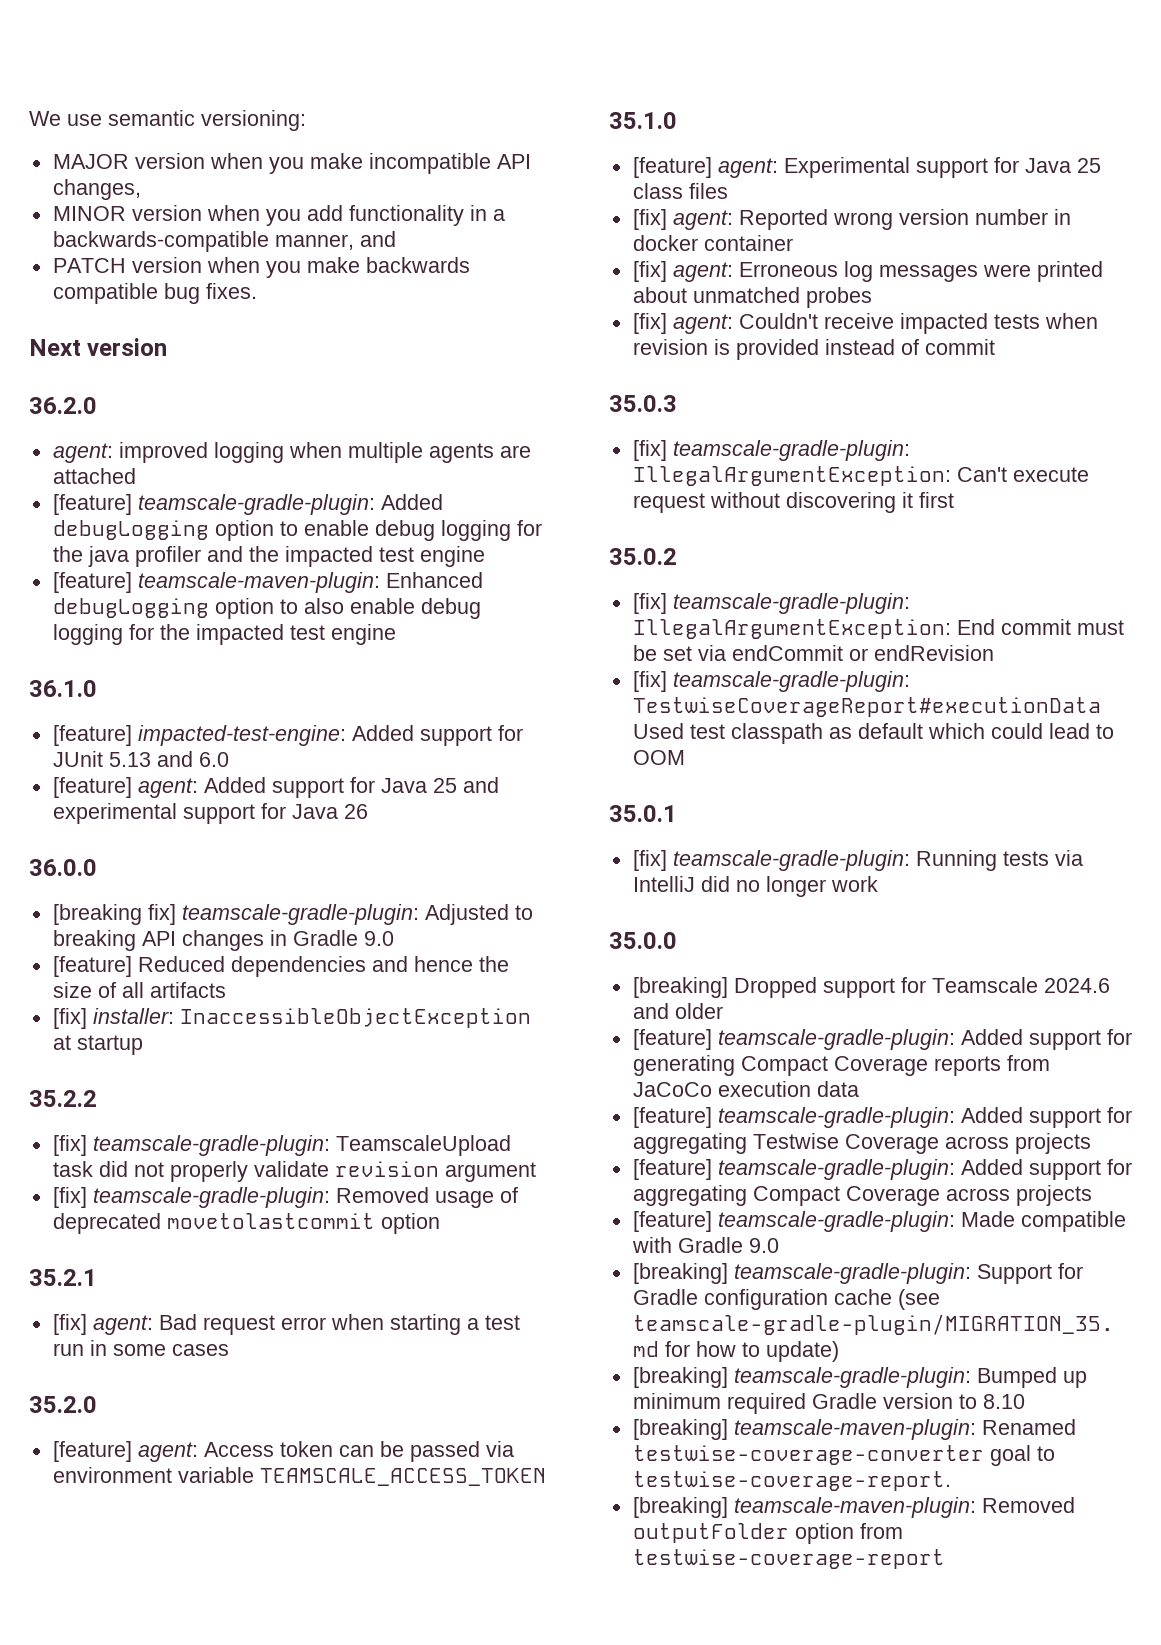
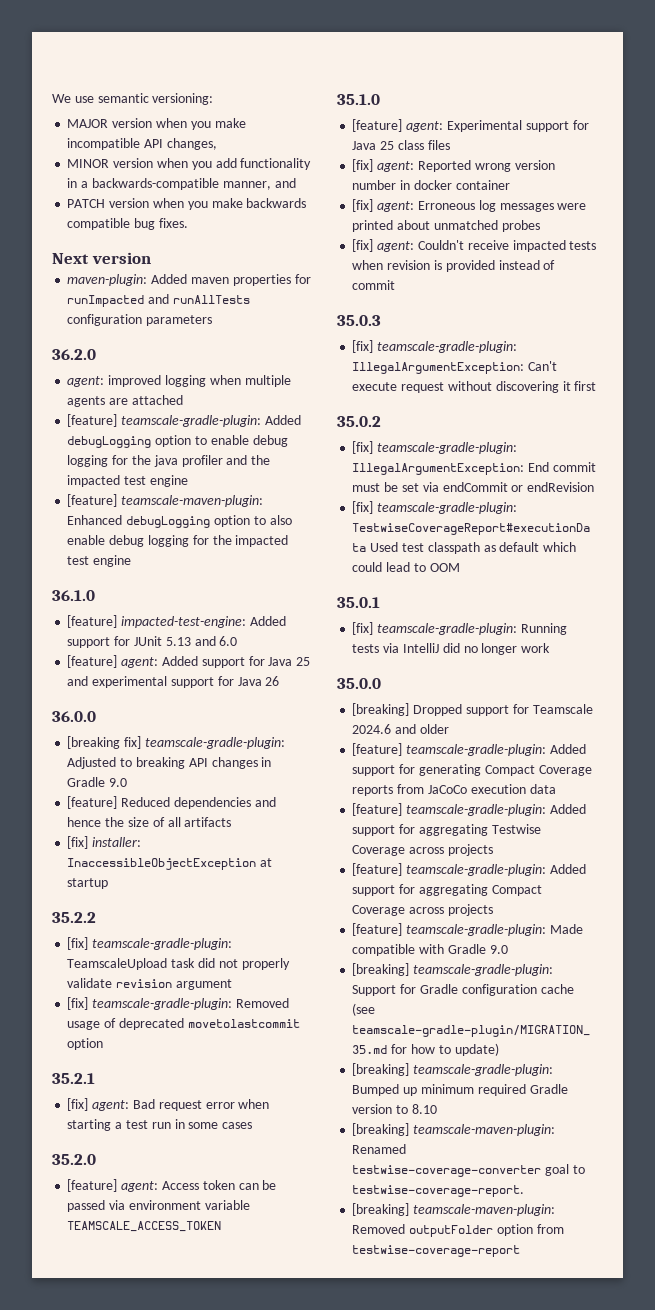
+ maven-plugin: Added maven properties for runImpacted and runAllTests configuration parameters

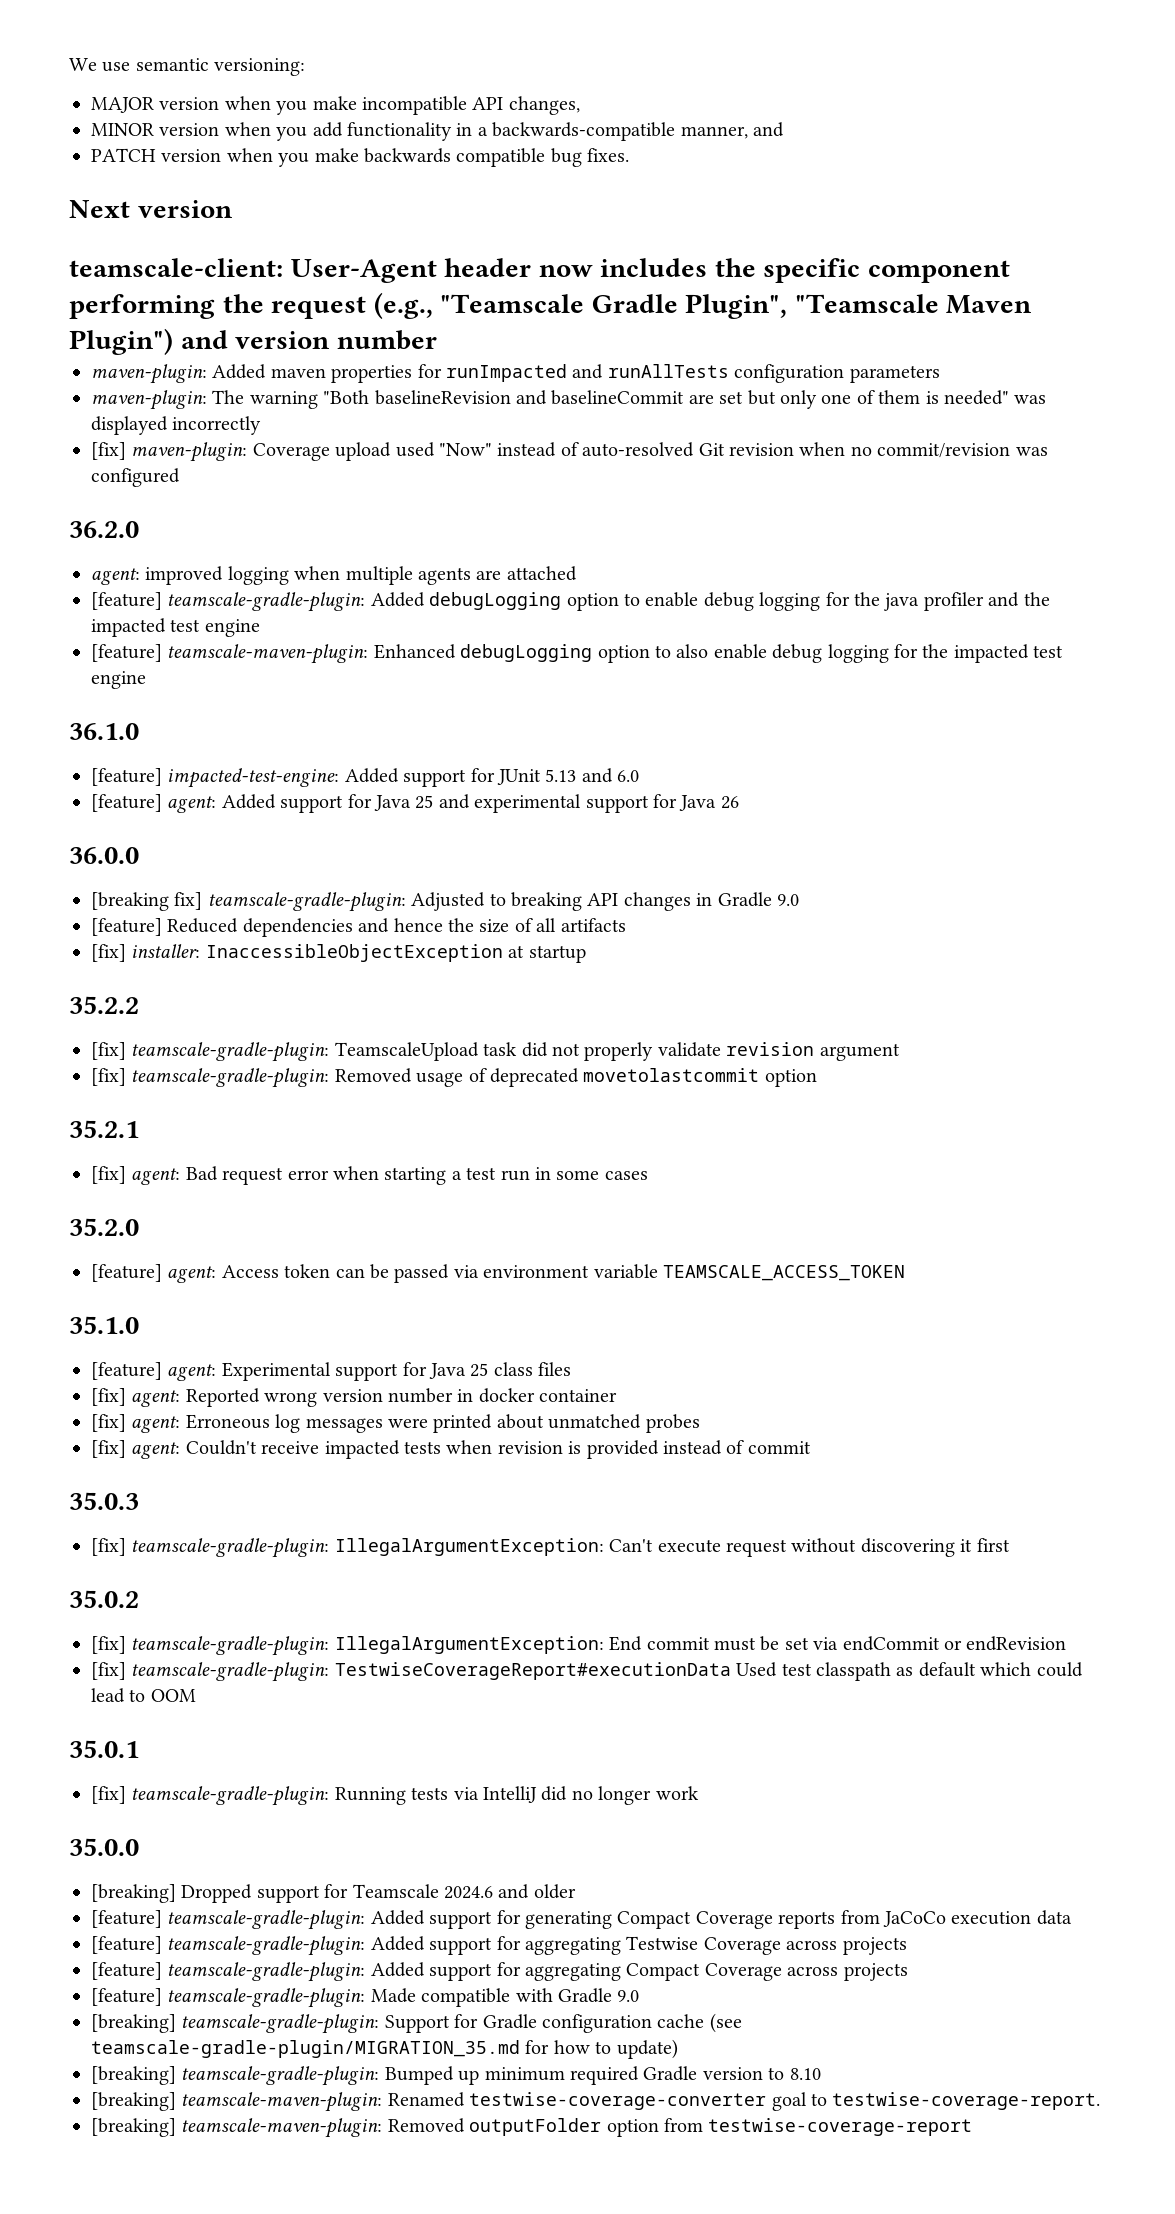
+ teamscale-client: User-Agent header now includes the specific component performing the request (e.g., "Teamscale Gradle Plugin", "Teamscale Maven Plugin") and version number
+ maven-plugin: The warning "Both baselineRevision and baselineCommit are set but only one of them is needed" was displayed incorrectly
+ [fix] maven-plugin: Coverage upload used "Now" instead of auto-resolved Git revision when no commit/revision was configured

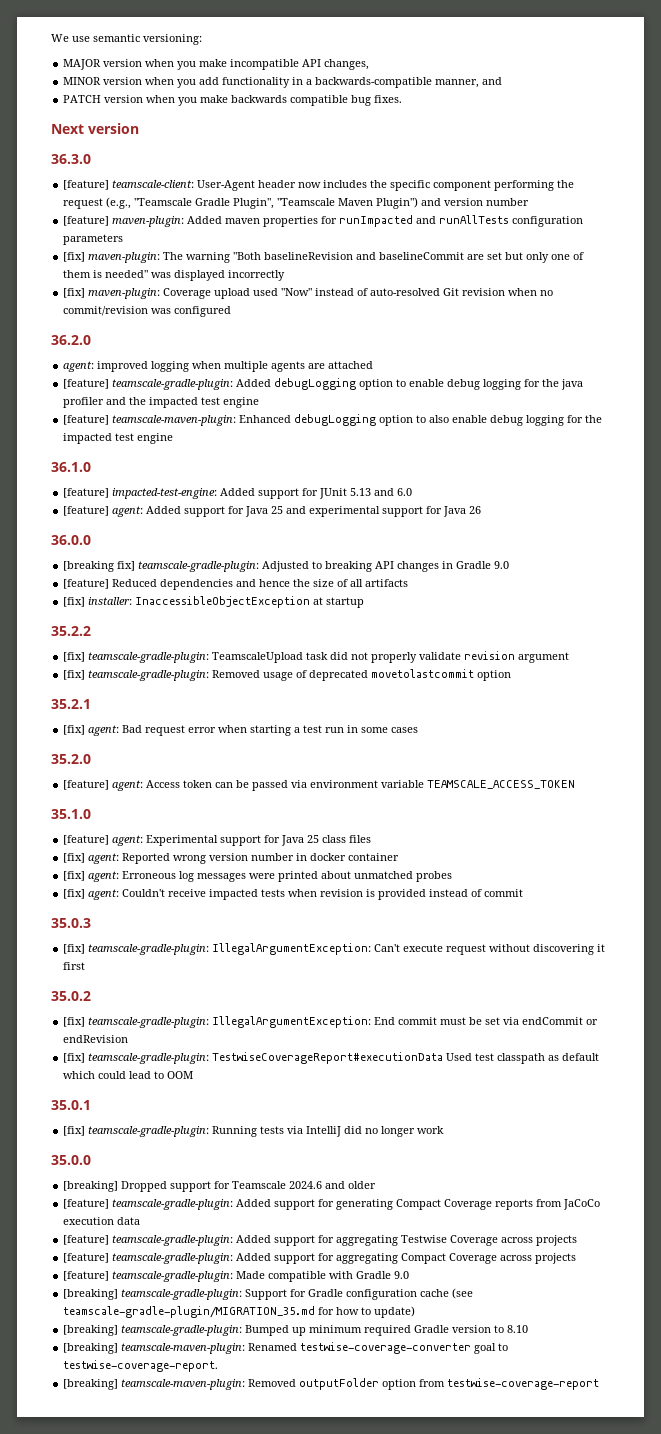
- teamscale-client: User-Agent header now includes the specific component performing the request (e.g., "Teamscale Gradle Plugin", "Teamscale Maven Plugin") and version number
+ 36.3.0
+ [feature] teamscale-client: User-Agent header now includes the specific component performing the request (e.g., "Teamscale Gradle Plugin", "Teamscale Maven Plugin") and version number
- maven-plugin: Added maven properties for runImpacted and runAllTests configuration parameters
+ [feature] maven-plugin: Added maven properties for runImpacted and runAllTests configuration parameters
- maven-plugin: The warning "Both baselineRevision and baselineCommit are set but only one of them is needed" was displayed incorrectly
+ [fix] maven-plugin: The warning "Both baselineRevision and baselineCommit are set but only one of them is needed" was displayed incorrectly

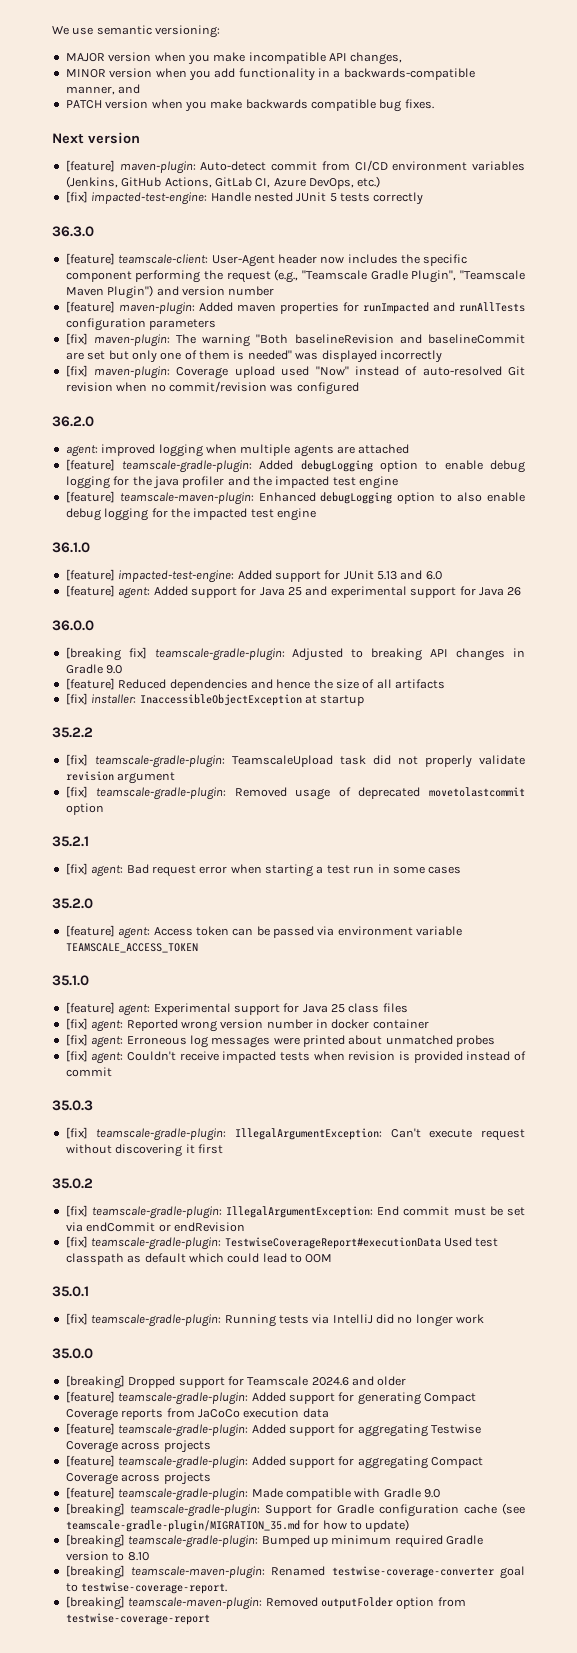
+ [feature] maven-plugin: Auto-detect commit from CI/CD environment variables (Jenkins, GitHub Actions, GitLab CI, Azure DevOps, etc.)
+ [fix] impacted-test-engine: Handle nested JUnit 5 tests correctly

